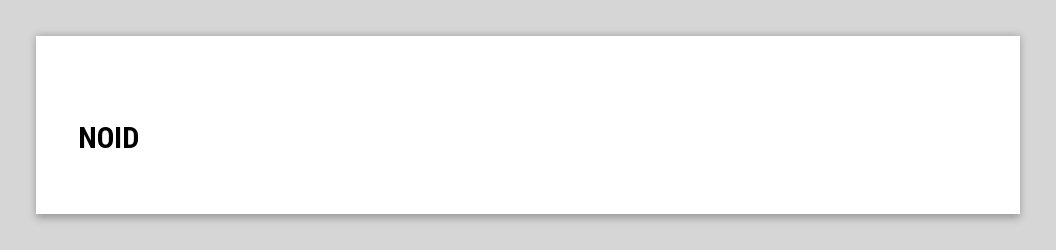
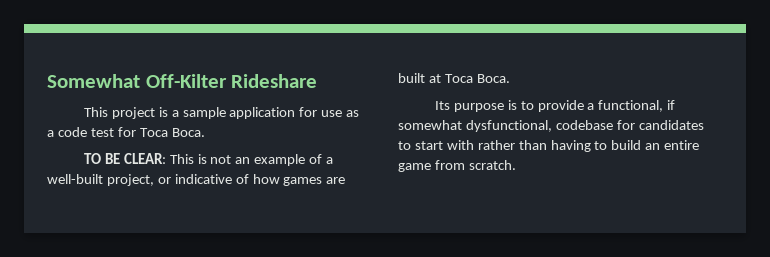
- NOID
+ Somewhat Off-Kilter Rideshare
+ This project is a sample application for use as a code test for Toca Boca.
+ TO BE CLEAR: This is not an example of a well-built project, or indicative of how games are built at Toca Boca.
+ Its purpose is to provide a functional, if somewhat dysfunctional, codebase for candidates to start with rather than having to build an entire game from scratch.

